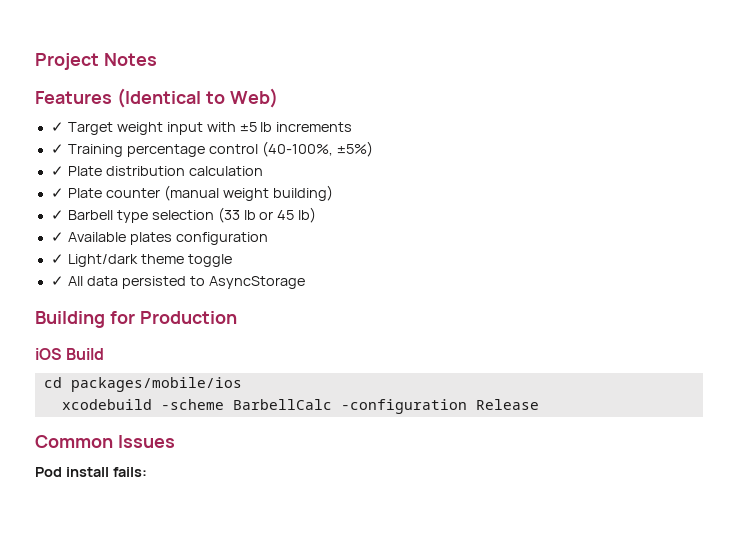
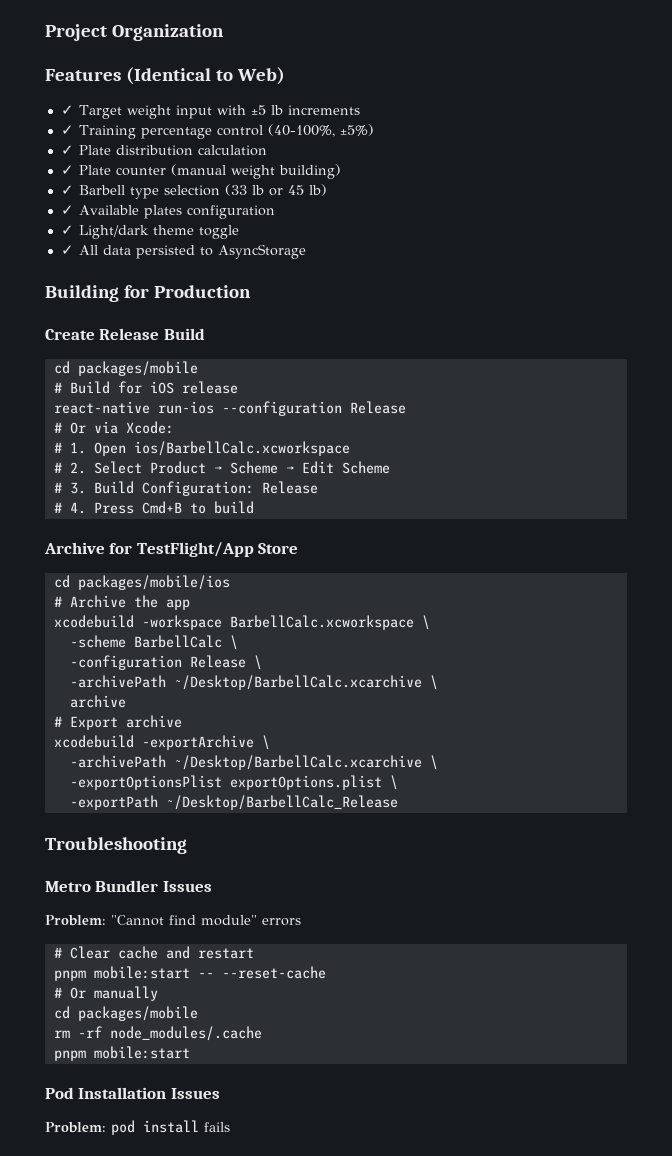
- Project Notes
+ Project Organization
- iOS Build
+ Create Release Build
+ cd packages/mobile
+ # Build for iOS release
+ react-native run-ios --configuration Release
+ # Or via Xcode:
+ # 1. Open ios/BarbellCalc.xcworkspace
+ # 2. Select Product → Scheme → Edit Scheme
+ # 3. Build Configuration: Release
+ # 4. Press Cmd+B to build
+ Archive for TestFlight/App Store
  cd packages/mobile/ios
- xcodebuild -scheme BarbellCalc -configuration Release
- Common Issues
- Pod install fails:
+ # Archive the app
+ xcodebuild -workspace BarbellCalc.xcworkspace \
+ -scheme BarbellCalc \
+ -configuration Release \
+ -archivePath ~/Desktop/BarbellCalc.xcarchive \
+ archive
+ # Export archive
+ xcodebuild -exportArchive \
+ -archivePath ~/Desktop/BarbellCalc.xcarchive \
+ -exportOptionsPlist exportOptions.plist \
+ -exportPath ~/Desktop/BarbellCalc_Release
+ Troubleshooting
+ Metro Bundler Issues
+ Problem: "Cannot find module" errors
+ # Clear cache and restart
+ pnpm mobile:start -- --reset-cache
+ # Or manually
+ cd packages/mobile
+ rm -rf node_modules/.cache
+ pnpm mobile:start
+ Pod Installation Issues
+ Problem: pod install fails

